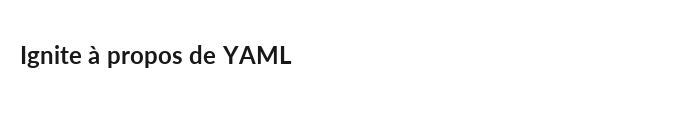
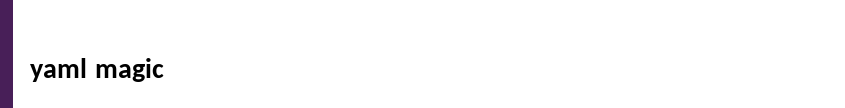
- Ignite à propos de YAML
+ yaml magic

